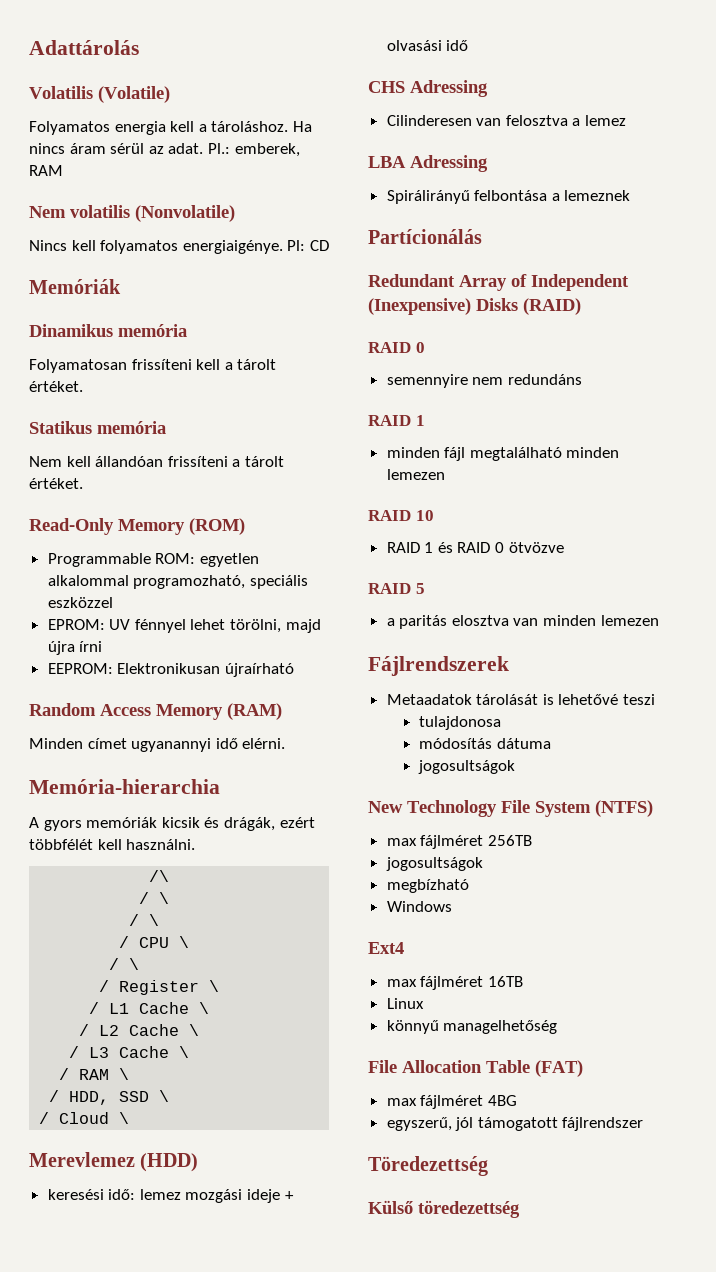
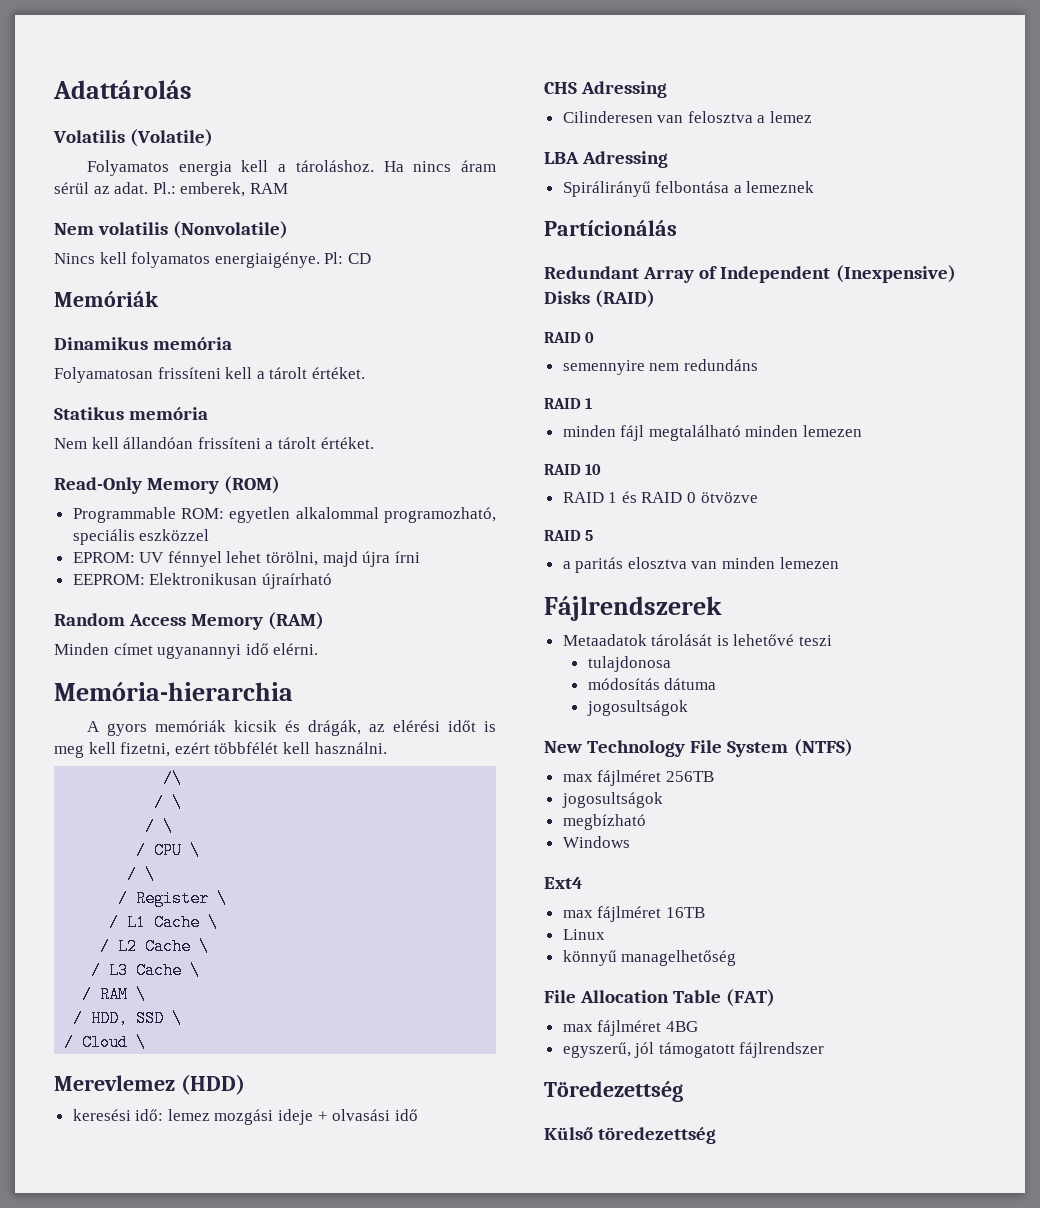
- A gyors memóriák kicsik és drágák, ezért többfélét kell használni.
+ A gyors memóriák kicsik és drágák, az elérési időt is meg kell fizetni, ezért többfélét kell használni.

